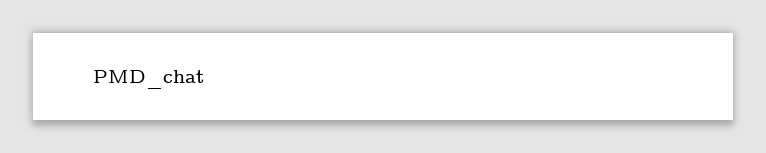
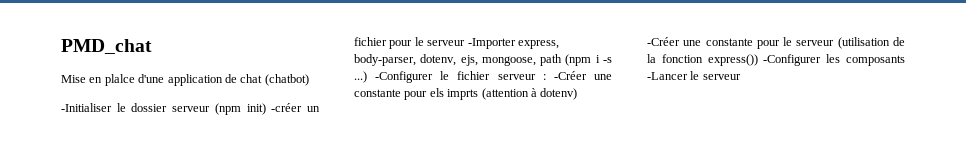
+ Mise en plalce d'une application de chat (chatbot)
+ -Initialiser le dossier serveur (npm init) -créer un fichier pour le serveur -Importer express, body-parser, dotenv, ejs, mongoose, path (npm i -s ...) -Configurer le fichier serveur : -Créer une constante pour els imprts (attention à dotenv) -Créer une constante pour le serveur (utilisation de la fonction express()) -Configurer les composants -Lancer le serveur

